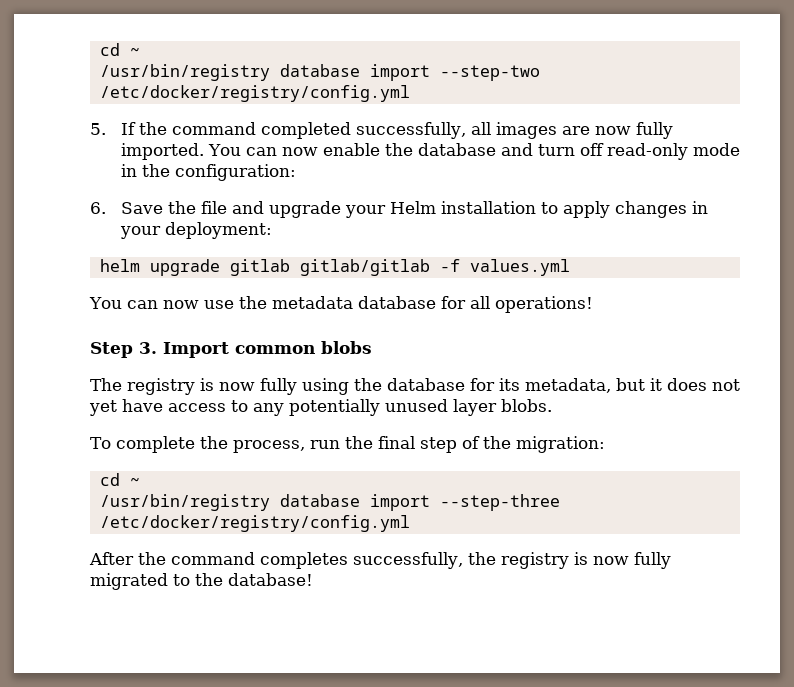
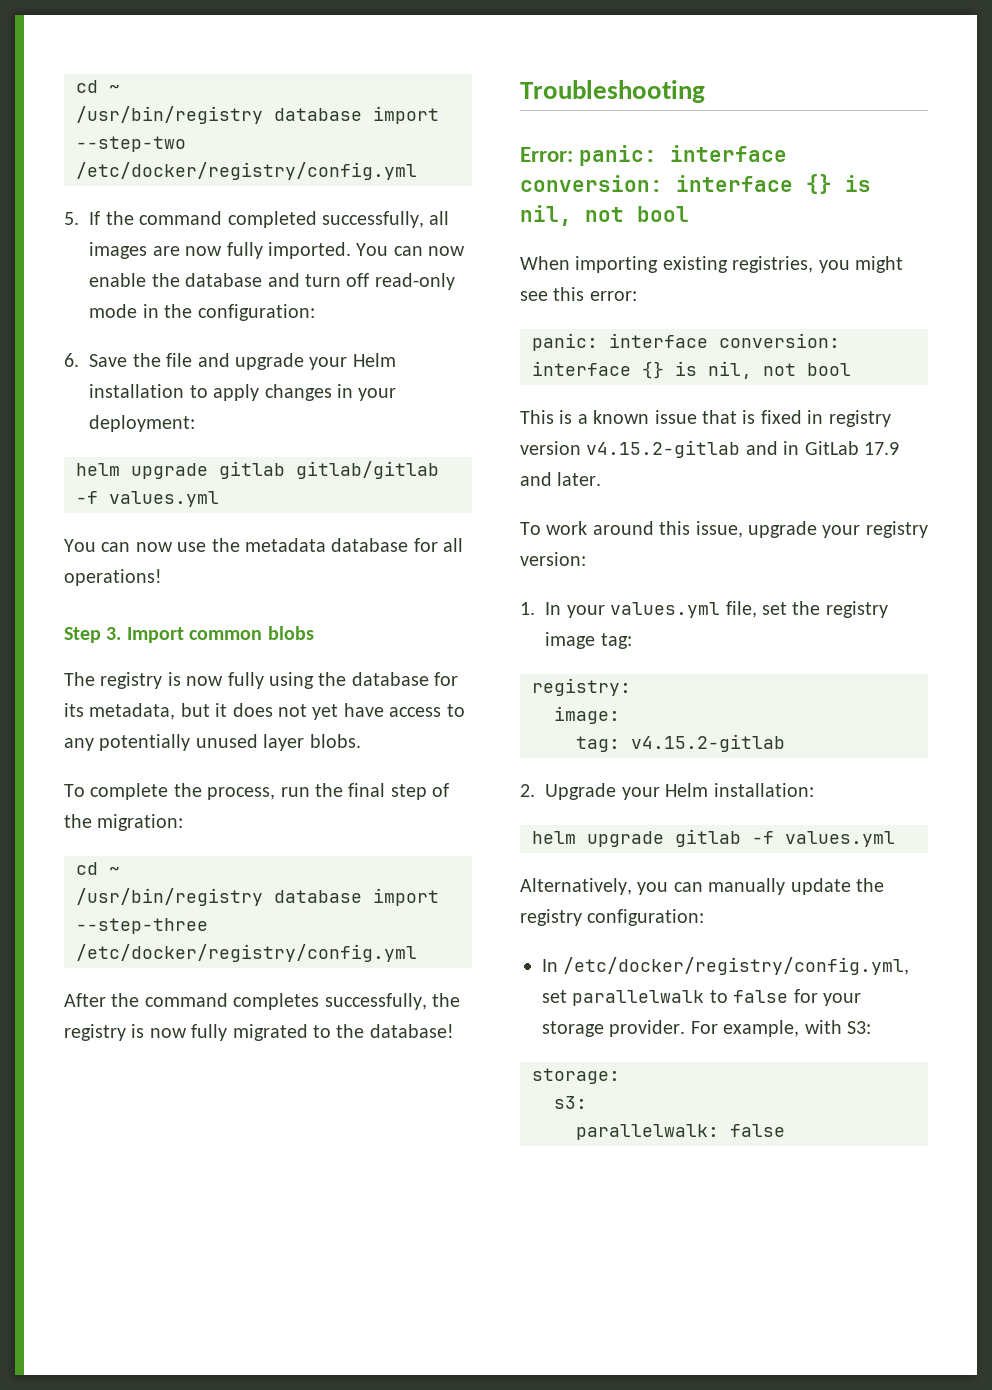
+ Troubleshooting
+ Error: panic: interface conversion: interface {} is nil, not bool
+ When importing existing registries, you might see this error:
+ panic: interface conversion: interface {} is nil, not bool
+ This is a known issue that is fixed in registry version v4.15.2-gitlab and in GitLab 17.9 and later.
+ To work around this issue, upgrade your registry version:
+ 1. In your values.yml file, set the registry image tag:
+ registry:
+ image:
+ tag: v4.15.2-gitlab
+ 2. Upgrade your Helm installation:
+ helm upgrade gitlab -f values.yml
+ Alternatively, you can manually update the registry configuration:
+ In /etc/docker/registry/config.yml, set parallelwalk to false for your storage provider. For example, with S3:
+ storage:
+ s3:
+ parallelwalk: false

